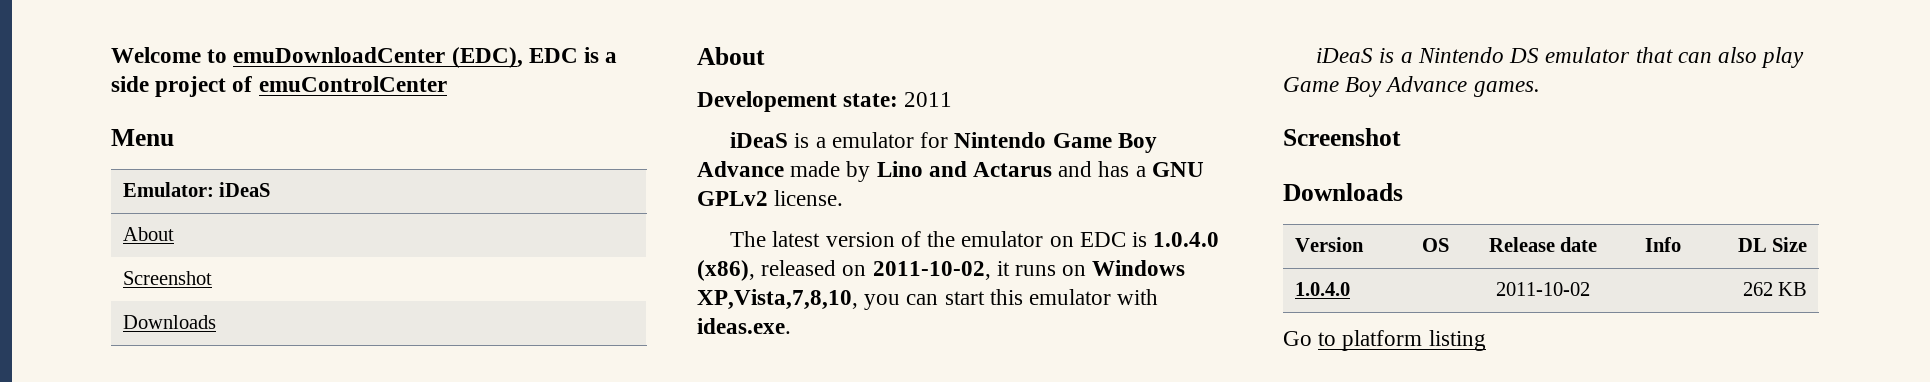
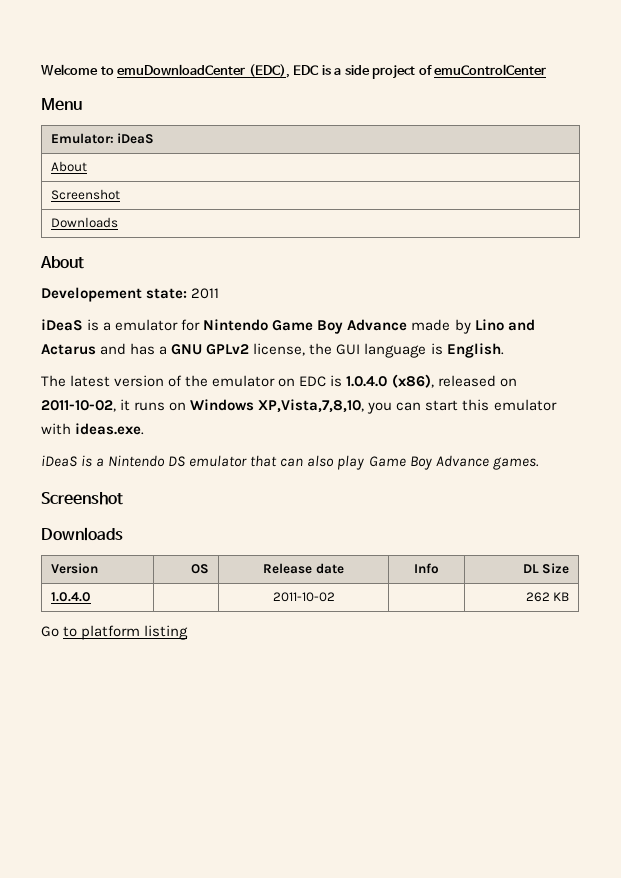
- iDeaS is a emulator for Nintendo Game Boy Advance made by Lino and Actarus and has a GNU GPLv2 license.
+ iDeaS is a emulator for Nintendo Game Boy Advance made by Lino and Actarus and has a GNU GPLv2 license, the GUI language is English.

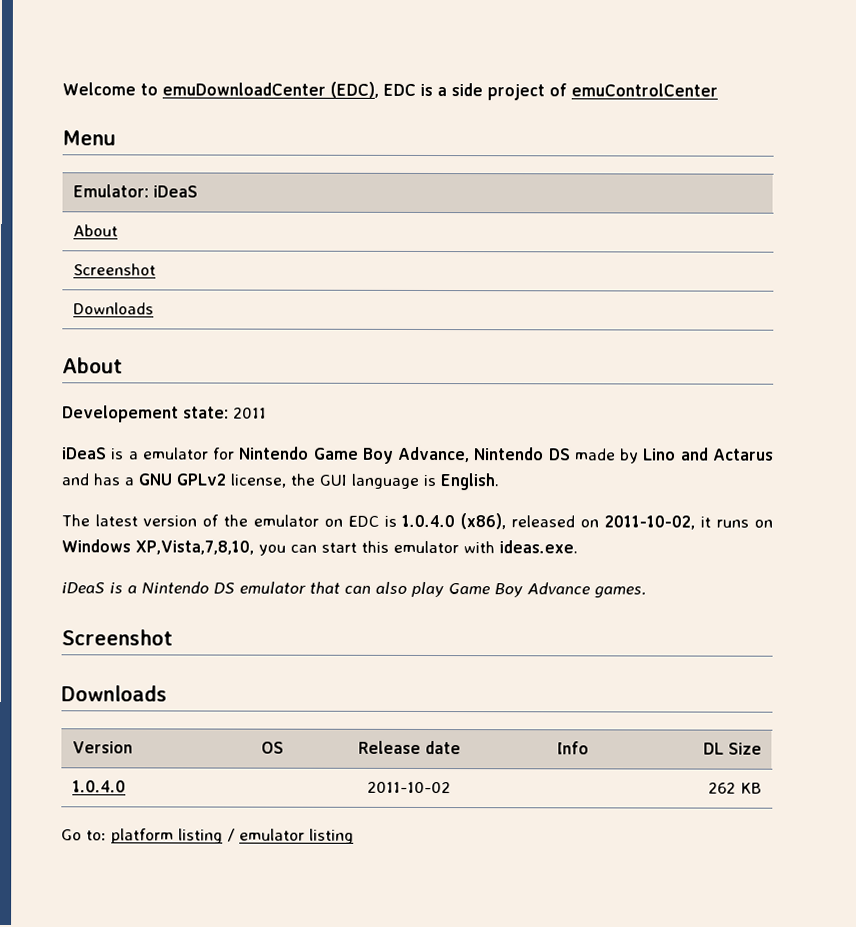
- iDeaS is a emulator for Nintendo Game Boy Advance made by Lino and Actarus and has a GNU GPLv2 license, the GUI language is English.
+ iDeaS is a emulator for Nintendo Game Boy Advance, Nintendo DS made by Lino and Actarus and has a GNU GPLv2 license, the GUI language is English.
- Go to platform listing
+ Go to: platform listing / emulator listing

